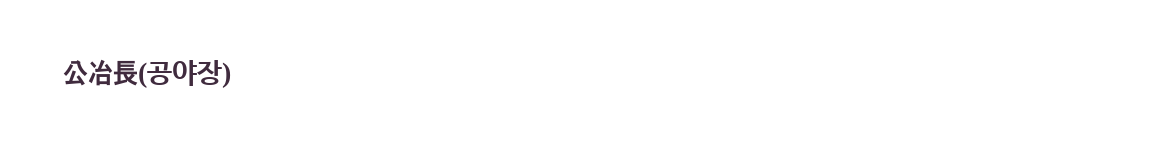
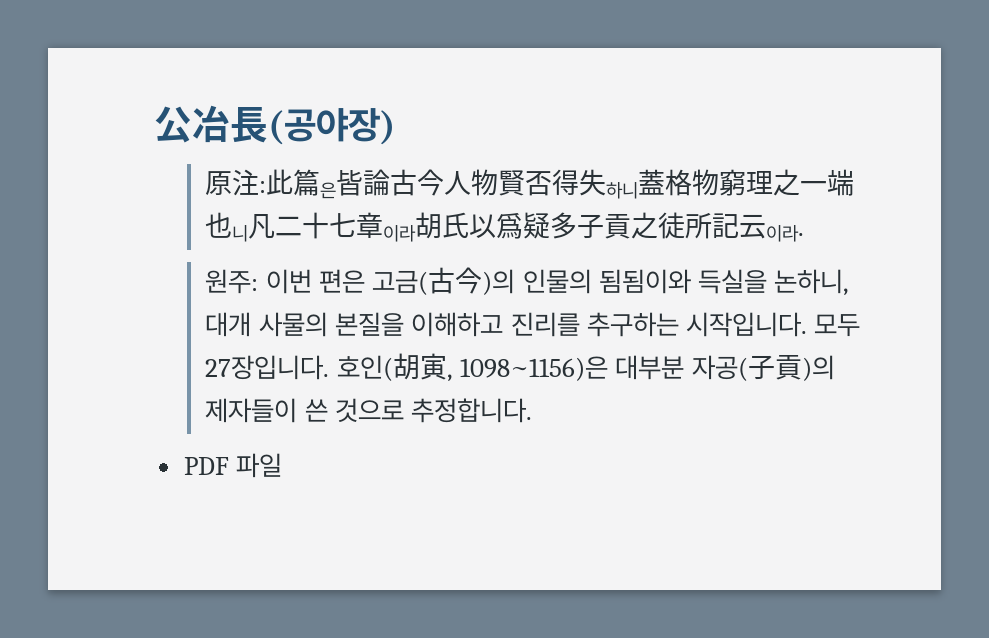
+ 原注:此篇은皆論古今人物賢否得失하니蓋格物窮理之一端也니凡二十七章이라胡氏以爲疑多子貢之徒所記云이라.
+ 원주: 이번 편은 고금(古今)의 인물의 됨됨이와 득실을 논하니, 대개 사물의 본질을 이해하고 진리를 추구하는 시작입니다. 모두 27장입니다. 호인(胡寅, 1098~1156)은 대부분 자공(子貢)의 제자들이 쓴 것으로 추정합니다.
+ PDF 파일

